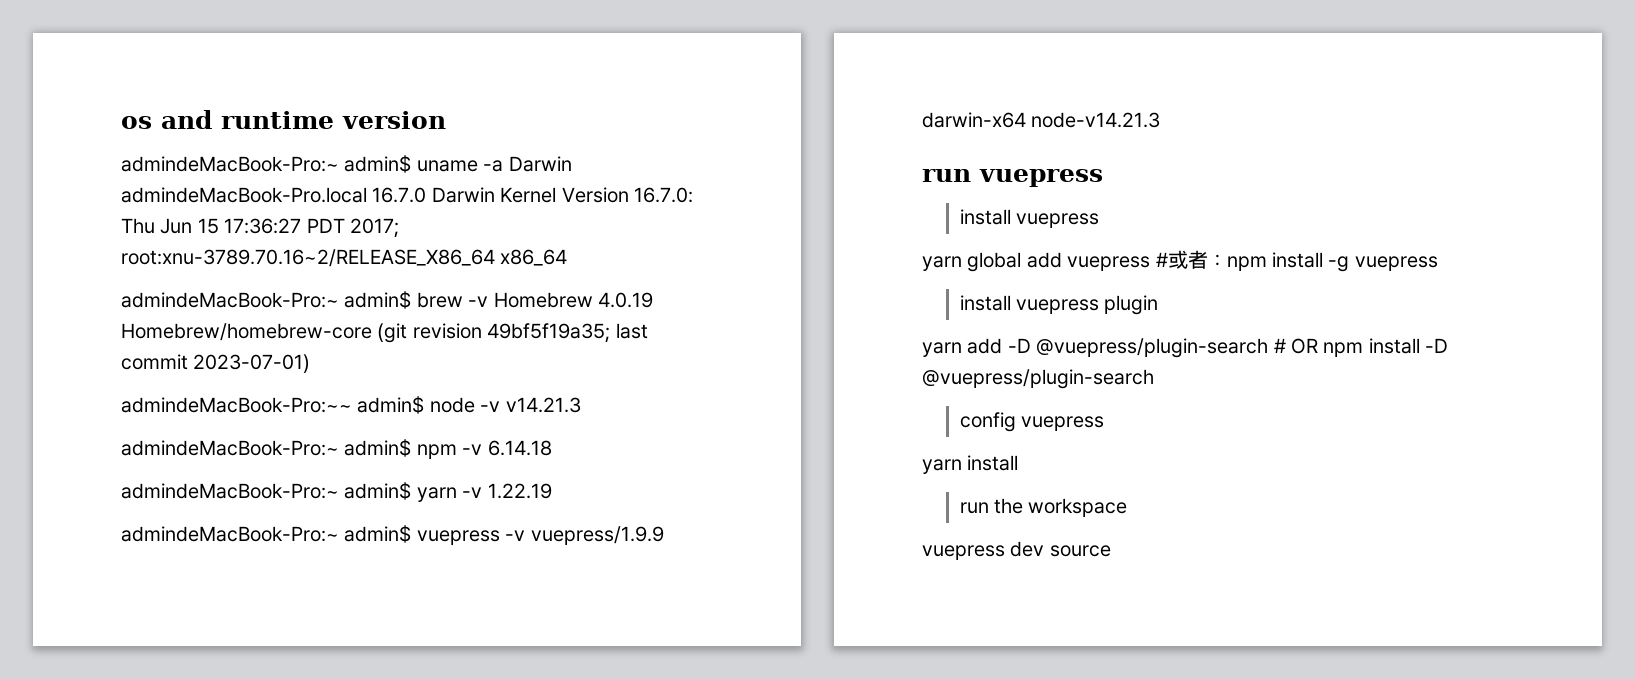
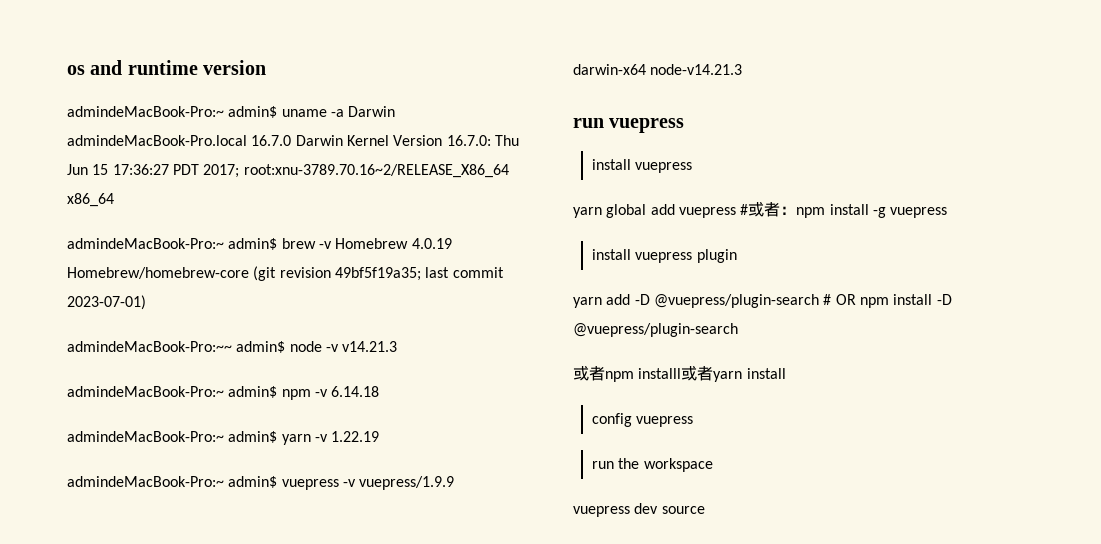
+ 或者npm installl或者yarn install
- yarn install

